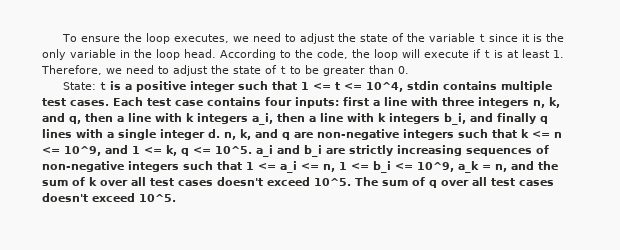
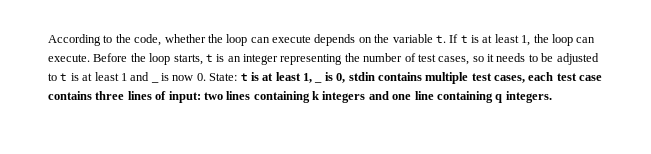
- To ensure the loop executes, we need to adjust the state of the variable t since it is the only variable in the loop head. According to the code, the loop will execute if t is at least 1. Therefore, we need to adjust the state of t to be greater than 0.
- State: t is a positive integer such that 1 <= t <= 10^4, stdin contains multiple test cases. Each test case contains four inputs: first a line with three integers n, k, and q, then a line with k integers a_i, then a line with k integers b_i, and finally q lines with a single integer d. n, k, and q are non-negative integers such that k <= n <= 10^9, and 1 <= k, q <= 10^5. a_i and b_i are strictly increasing sequences of non-negative integers such that 1 <= a_i <= n, 1 <= b_i <= 10^9, a_k = n, and the sum of k over all test cases doesn't exceed 10^5. The sum of q over all test cases doesn't exceed 10^5.
+ According to the code, whether the loop can execute depends on the variable t. If t is at least 1, the loop can execute. Before the loop starts, t is an integer representing the number of test cases, so it needs to be adjusted to t is at least 1 and _ is now 0. State: t is at least 1, _ is 0, stdin contains multiple test cases, each test case contains three lines of input: two lines containing k integers and one line containing q integers.

